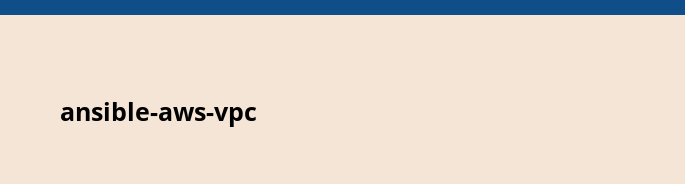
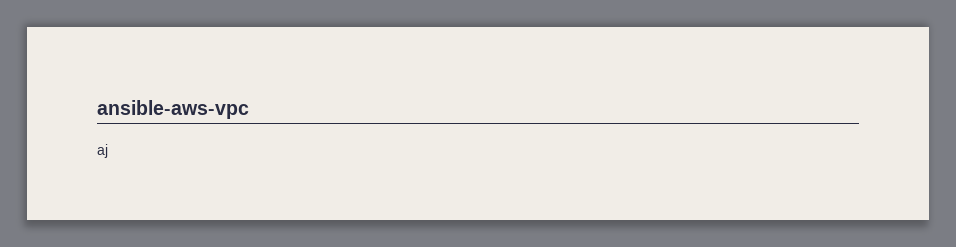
+ aj

